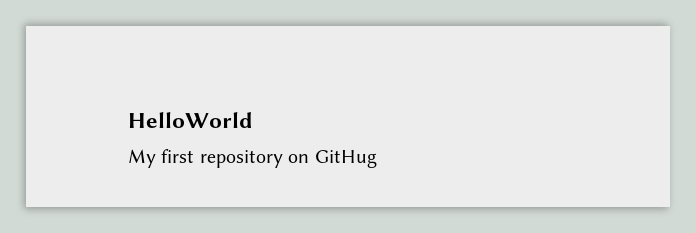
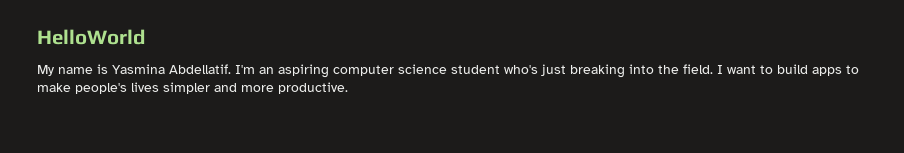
- My first repository on GitHug
+ My name is Yasmina Abdellatif. I'm an aspiring computer science student who's just breaking into the field. I want to build apps to make people's lives simpler and more productive.

